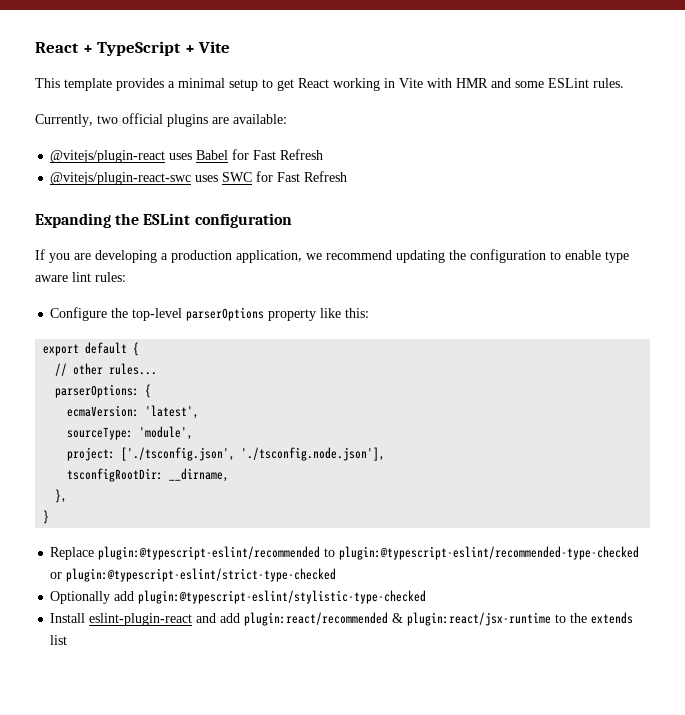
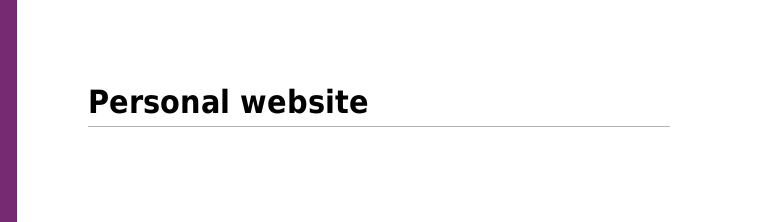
- React + TypeScript + Vite
- This template provides a minimal setup to get React working in Vite with HMR and some ESLint rules.
- Currently, two official plugins are available:
- @vitejs/plugin-react uses Babel for Fast Refresh
- @vitejs/plugin-react-swc uses SWC for Fast Refresh
- Expanding the ESLint configuration
- If you are developing a production application, we recommend updating the configuration to enable type aware lint rules:
- Configure the top-level parserOptions property like this:
- export default {
- // other rules...
- parserOptions: {
- ecmaVersion: 'latest',
- sourceType: 'module',
- project: ['./tsconfig.json', './tsconfig.node.json'],
- tsconfigRootDir: __dirname,
- },
- }
- Replace plugin:@typescript-eslint/recommended to plugin:@typescript-eslint/recommended-type-checked or plugin:@typescript-eslint/strict-type-checked
- Optionally add plugin:@typescript-eslint/stylistic-type-checked
- Install eslint-plugin-react and add plugin:react/recommended & plugin:react/jsx-runtime to the extends list
+ Personal website

